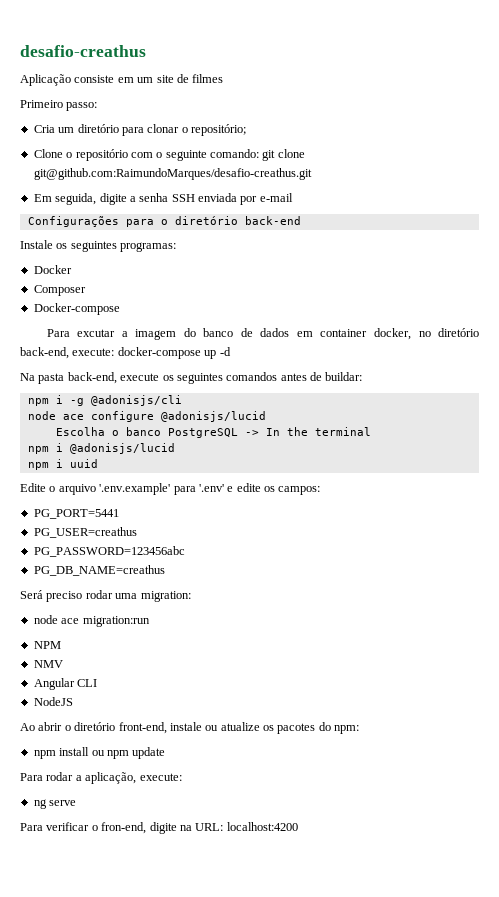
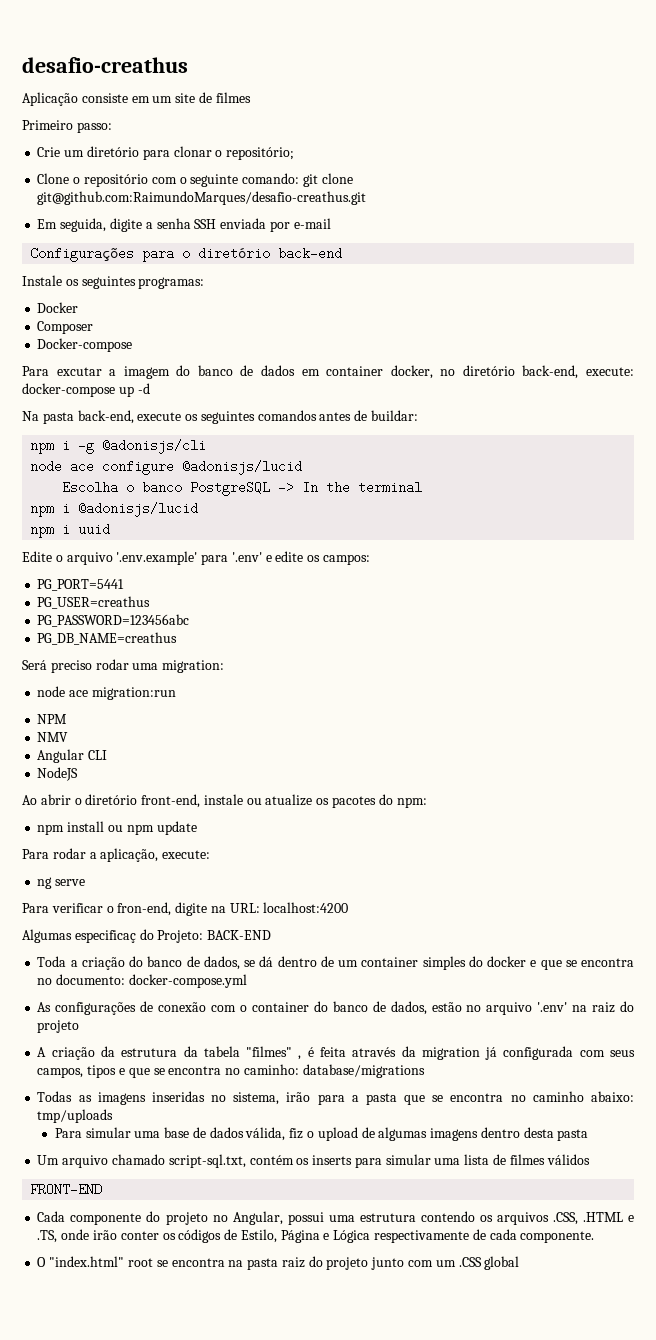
- Cria um diretório para clonar o repositório;
+ Crie um diretório para clonar o repositório;
+ Algumas especificaç do Projeto: BACK-END
+ Toda a criação do banco de dados, se dá dentro de um container simples do docker e que se encontra no documento: docker-compose.yml
+ As configurações de conexão com o container do banco de dados, estão no arquivo '.env' na raiz do projeto
+ A criação da estrutura da tabela "filmes" , é feita através da migration já configurada com seus campos, tipos e que se encontra no caminho: database/migrations
+ Todas as imagens inseridas no sistema, irão para a pasta que se encontra no caminho abaixo: tmp/uploads
+ Para simular uma base de dados válida, fiz o upload de algumas imagens dentro desta pasta
+ Um arquivo chamado script-sql.txt, contém os inserts para simular uma lista de filmes válidos
+ FRONT-END
+ Cada componente do projeto no Angular, possui uma estrutura contendo os arquivos .CSS, .HTML e .TS, onde irão conter os códigos de Estilo, Página e Lógica respectivamente de cada componente.
+ O "index.html" root se encontra na pasta raiz do projeto junto com um .CSS global

